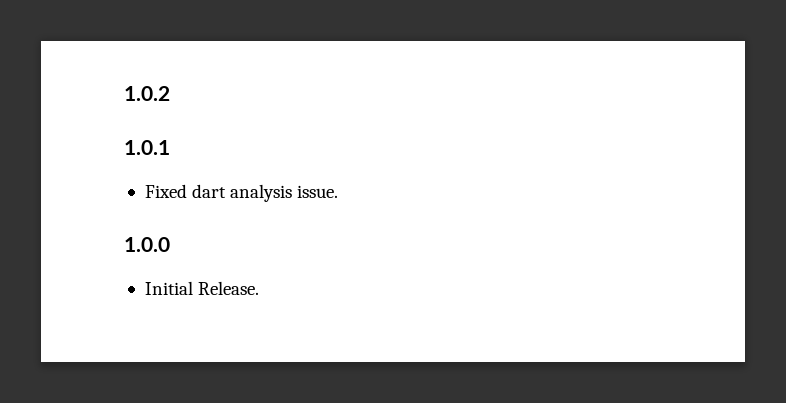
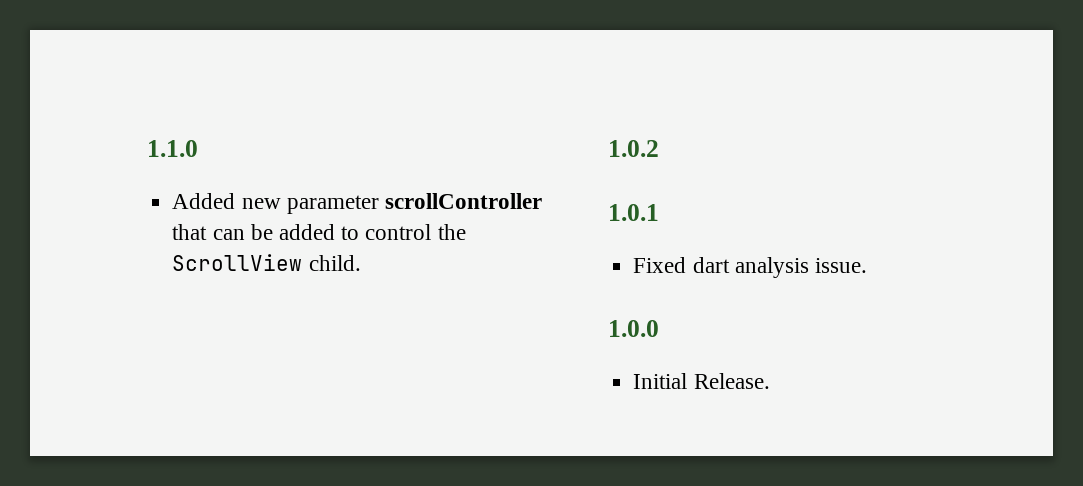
+ 1.1.0
+ Added new parameter scrollController that can be added to control the ScrollView child.

